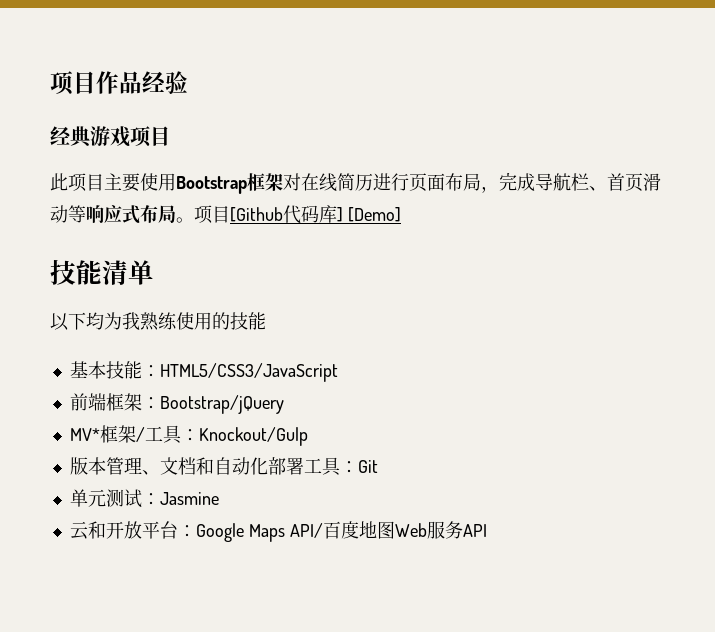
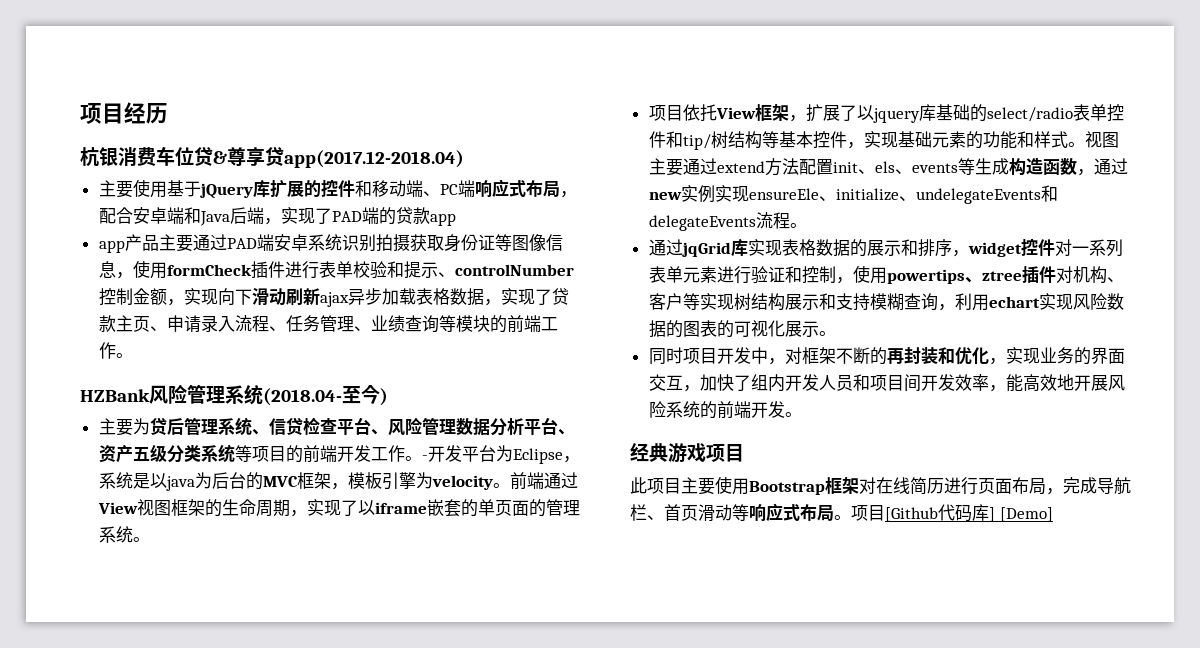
- 项目作品经验
+ 项目经历
+ 杭银消费车位贷&尊享贷app(2017.12-2018.04)
+ 主要使用基于jQuery库扩展的控件和移动端、PC端响应式布局，配合安卓端和Java后端，实现了PAD端的贷款app
+ app产品主要通过PAD端安卓系统识别拍摄获取身份证等图像信息，使用formCheck插件进行表单校验和提示、controlNumber控制金额，实现向下滑动刷新ajax异步加载表格数据，实现了贷款主页、申请录入流程、任务管理、业绩查询等模块的前端工作。
+ HZBank风险管理系统(2018.04-至今)
+ 主要为贷后管理系统、信贷检查平台、风险管理数据分析平台、资产五级分类系统等项目的前端开发工作。-开发平台为Eclipse，系统是以java为后台的MVC框架，模板引擎为velocity。前端通过View视图框架的生命周期，实现了以iframe嵌套的单页面的管理系统。
+ 项目依托View框架，扩展了以jquery库基础的select/radio表单控件和tip/树结构等基本控件，实现基础元素的功能和样式。视图主要通过extend方法配置init、els、events等生成构造函数，通过new实例实现ensureEle、initialize、undelegateEvents和delegateEvents流程。
+ 通过jqGrid库实现表格数据的展示和排序，widget控件对一系列表单元素进行验证和控制，使用powertips、ztree插件对机构、客户等实现树结构展示和支持模糊查询，利用echart实现风险数据的图表的可视化展示。
+ 同时项目开发中，对框架不断的再封装和优化，实现业务的界面交互，加快了组内开发人员和项目间开发效率，能高效地开展风险系统的前端开发。
- 技能清单
- 以下均为我熟练使用的技能
- 基本技能：HTML5/CSS3/JavaScript
- 前端框架：Bootstrap/jQuery
- MV*框架/工具：Knockout/Gulp
- 版本管理、文档和自动化部署工具：Git
- 单元测试：Jasmine
- 云和开放平台：Google Maps API/百度地图Web服务API

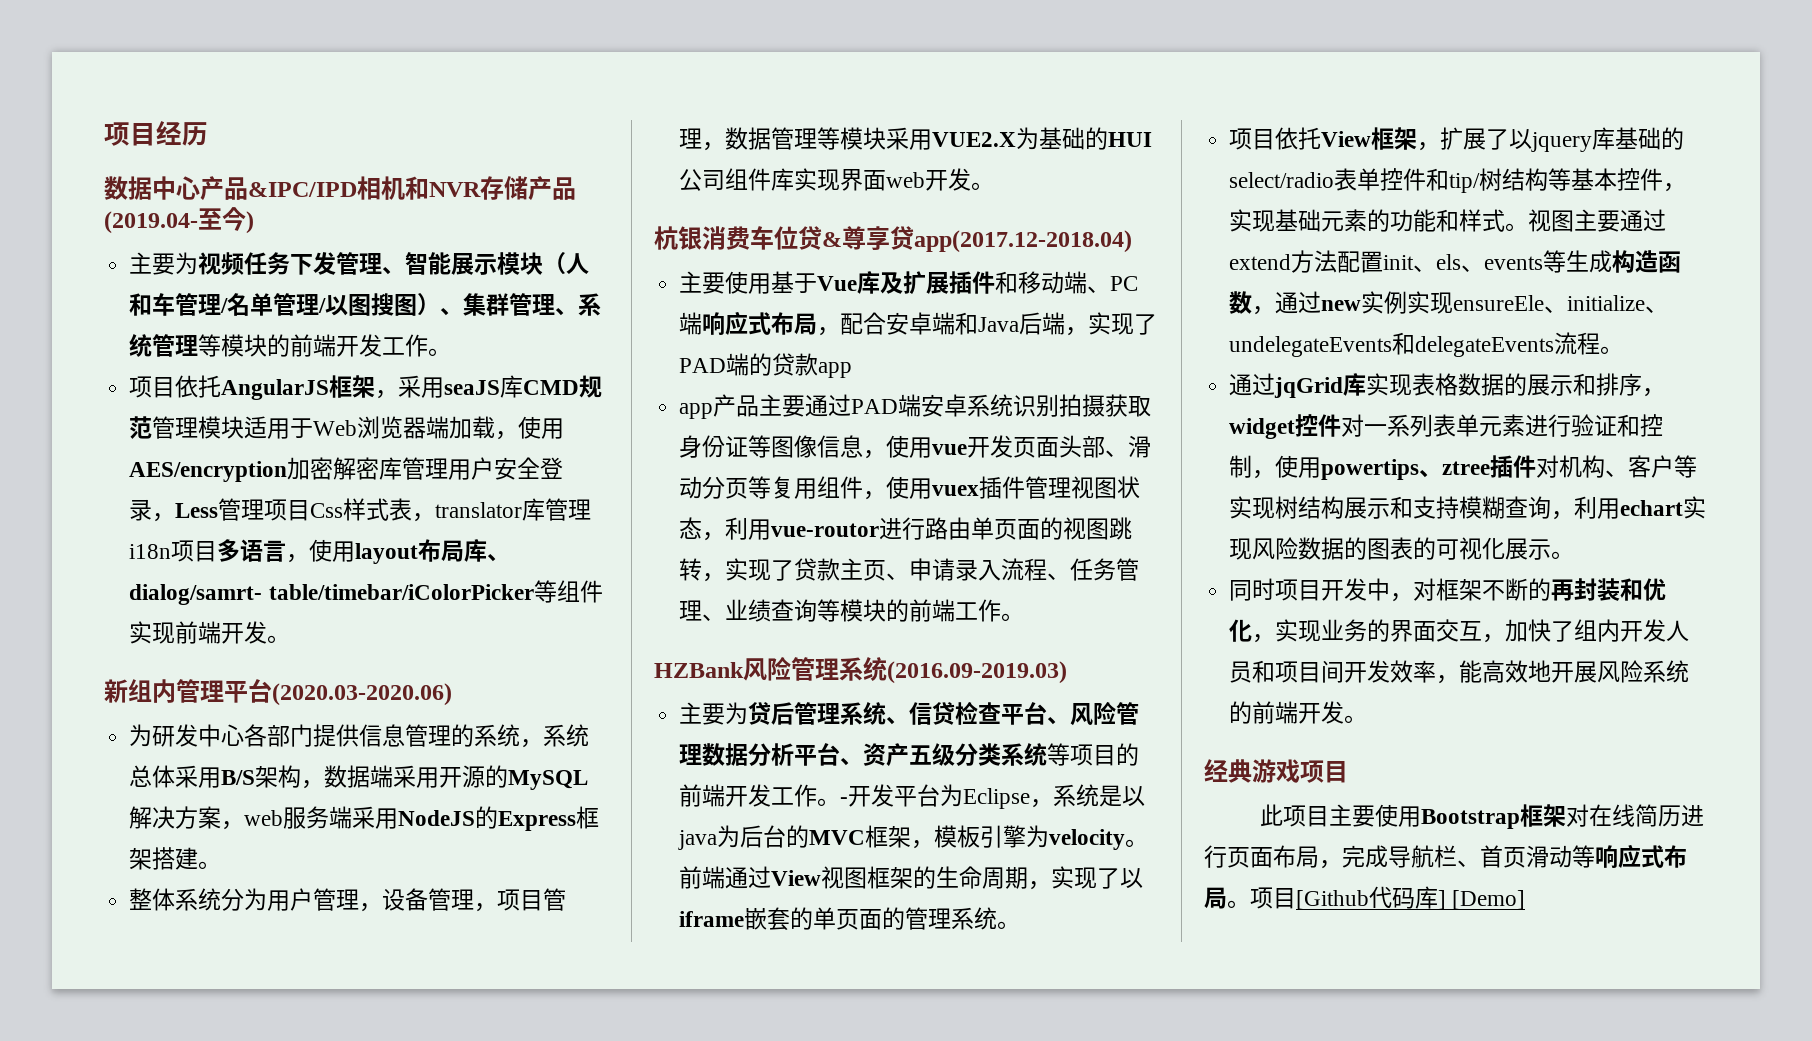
+ 数据中心产品&IPC/IPD相机和NVR存储产品(2019.04-至今)
+ 主要为视频任务下发管理、智能展示模块（人和车管理/名单管理/以图搜图）、集群管理、系统管理等模块的前端开发工作。
+ 项目依托AngularJS框架，采用seaJS库CMD规范管理模块适用于Web浏览器端加载，使用AES/encryption加密解密库管理用户安全登录，Less管理项目Css样式表，translator库管理i18n项目多语言，使用layout布局库、dialog/samrt- table/timebar/iColorPicker等组件实现前端开发。
+ 新组内管理平台(2020.03-2020.06)
+ 为研发中心各部门提供信息管理的系统，系统总体采用B/S架构，数据端采用开源的MySQL解决方案，web服务端采用NodeJS的Express框架搭建。
+ 整体系统分为用户管理，设备管理，项目管理，数据管理等模块采用VUE2.X为基础的HUI公司组件库实现界面web开发。
- 主要使用基于jQuery库扩展的控件和移动端、PC端响应式布局，配合安卓端和Java后端，实现了PAD端的贷款app
+ 主要使用基于Vue库及扩展插件和移动端、PC端响应式布局，配合安卓端和Java后端，实现了PAD端的贷款app
- app产品主要通过PAD端安卓系统识别拍摄获取身份证等图像信息，使用formCheck插件进行表单校验和提示、controlNumber控制金额，实现向下滑动刷新ajax异步加载表格数据，实现了贷款主页、申请录入流程、任务管理、业绩查询等模块的前端工作。
+ app产品主要通过PAD端安卓系统识别拍摄获取身份证等图像信息，使用vue开发页面头部、滑动分页等复用组件，使用vuex插件管理视图状态，利用vue-routor进行路由单页面的视图跳转，实现了贷款主页、申请录入流程、任务管理、业绩查询等模块的前端工作。
- HZBank风险管理系统(2018.04-至今)
+ HZBank风险管理系统(2016.09-2019.03)

